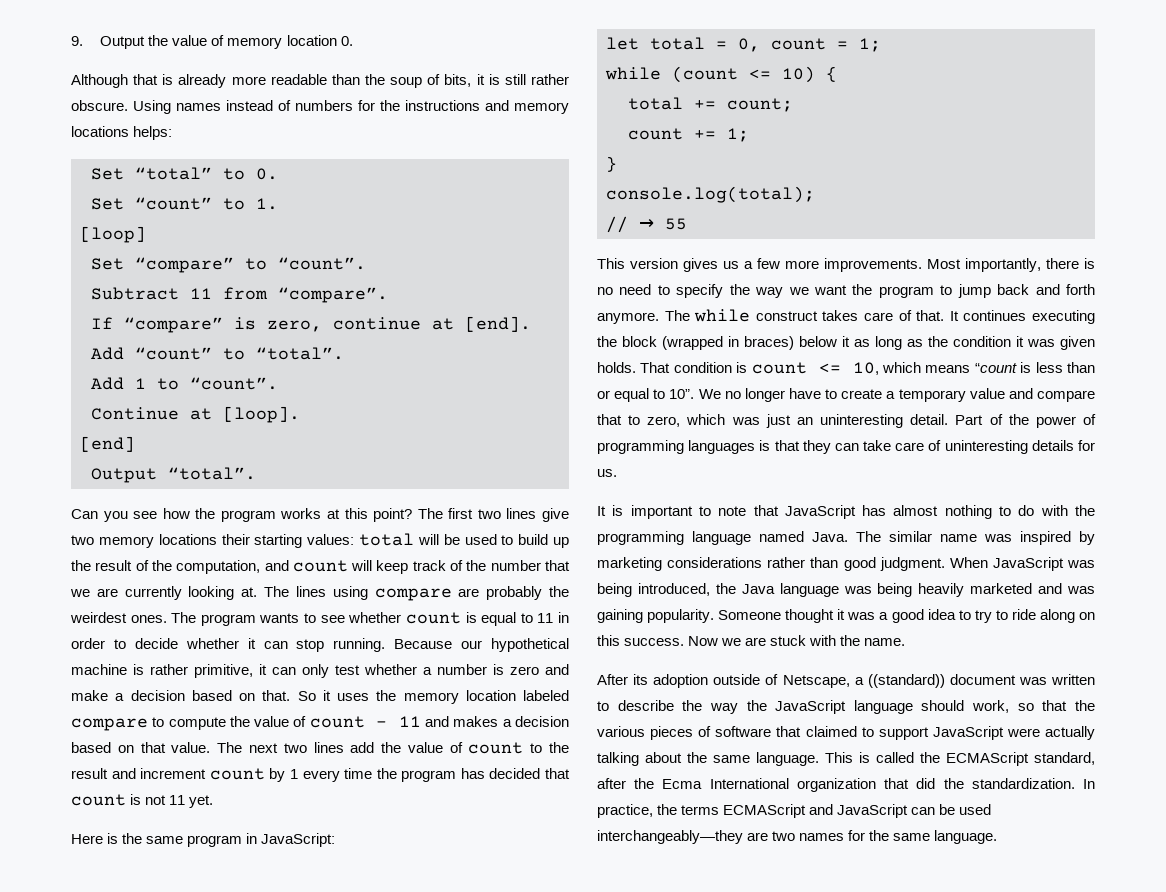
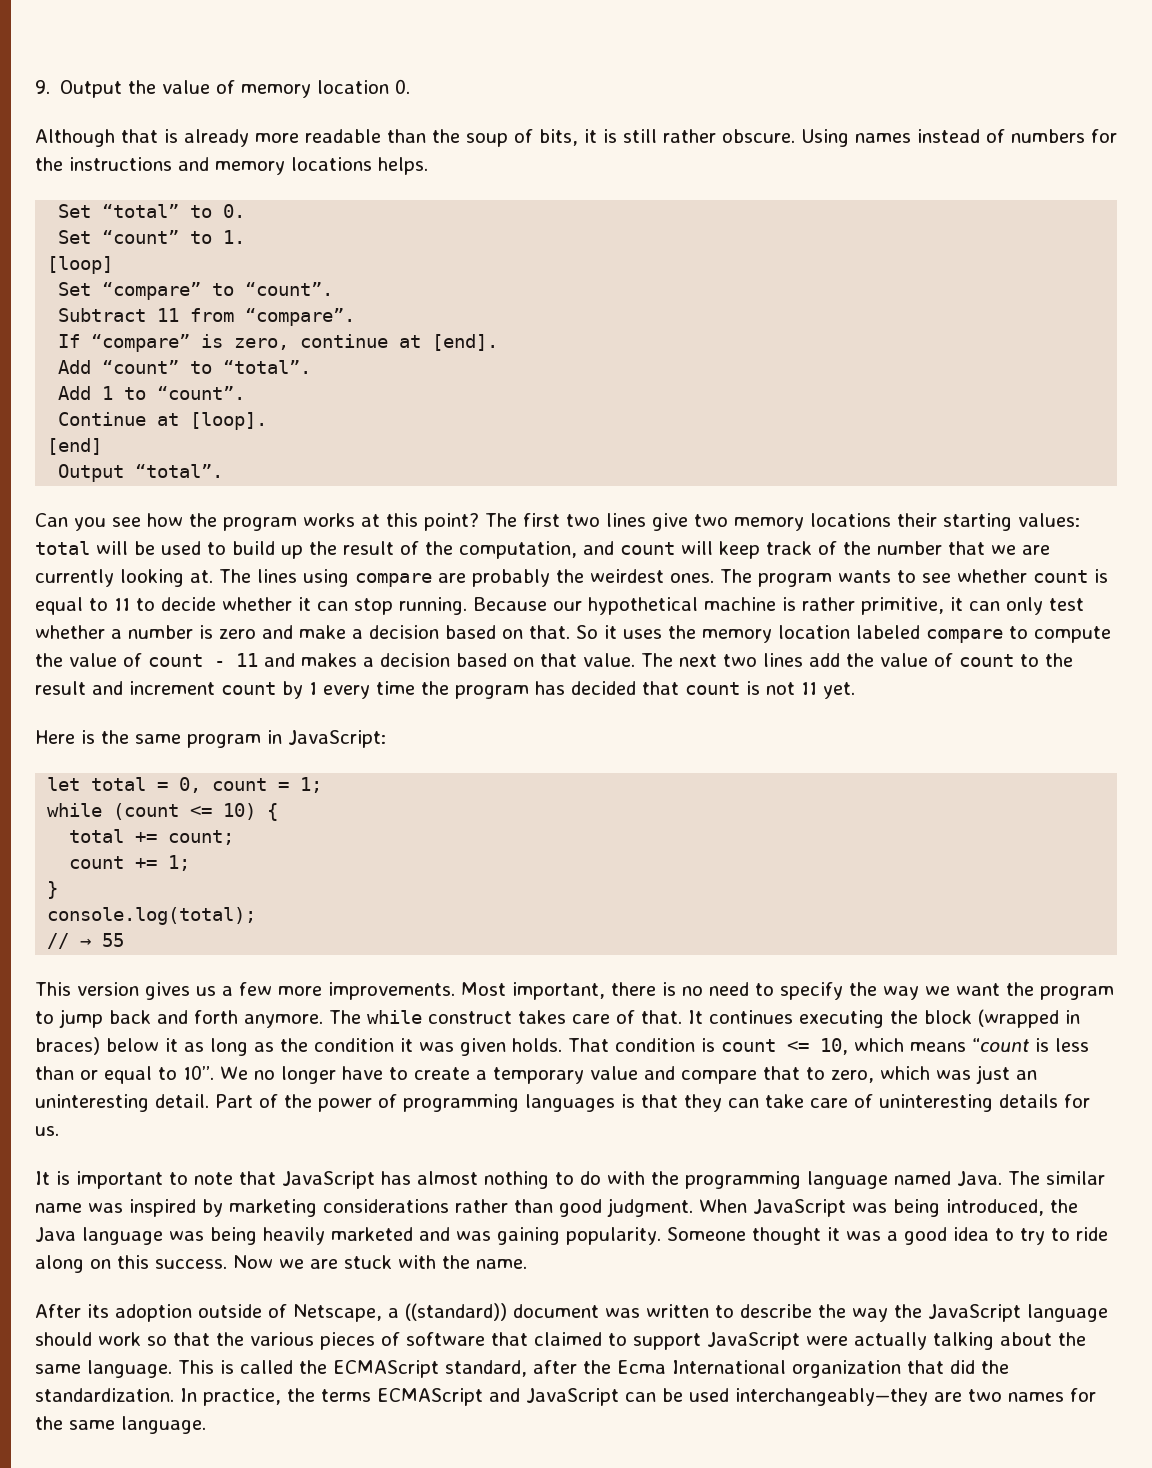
- Using names instead of numbers for the instructions and memory locations helps:
+ Using names instead of numbers for the instructions and memory locations helps.
- The program wants to see whether count is equal to 11 in order to decide whether it can stop running.
+ The program wants to see whether count is equal to 11 to decide whether it can stop running.
- Most importantly, there is no need to specify the way we want the program to jump back and forth anymore.
+ Most important, there is no need to specify the way we want the program to jump back and forth anymore.
- After its adoption outside of Netscape, a ((standard)) document was written to describe the way the JavaScript language should work, so that the various pieces of software that claimed to support JavaScript were actually talking about the same language.
+ After its adoption outside of Netscape, a ((standard)) document was written to describe the way the JavaScript language should work so that the various pieces of software that claimed to support JavaScript were actually talking about the same language.

